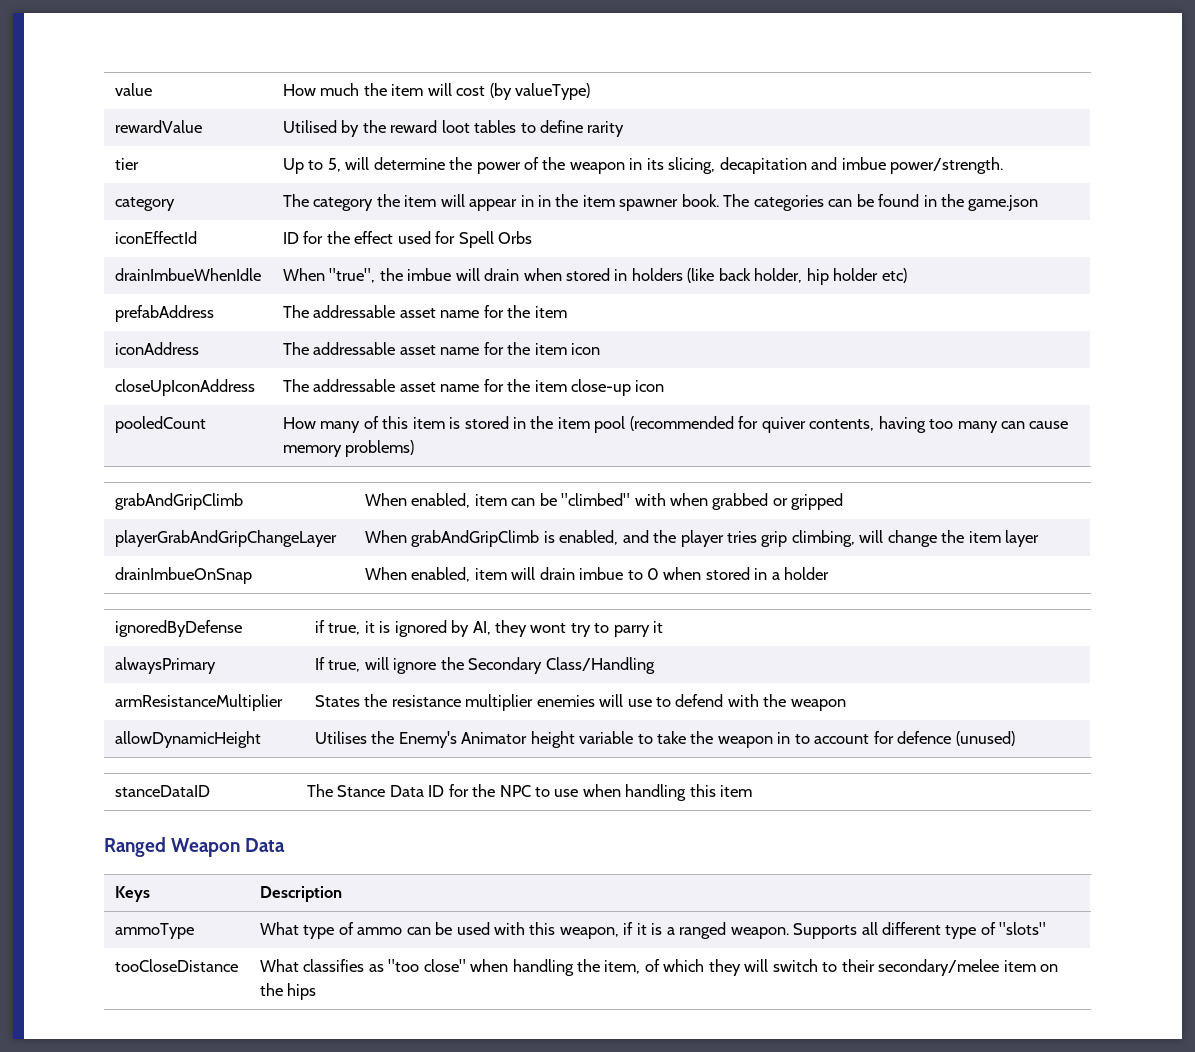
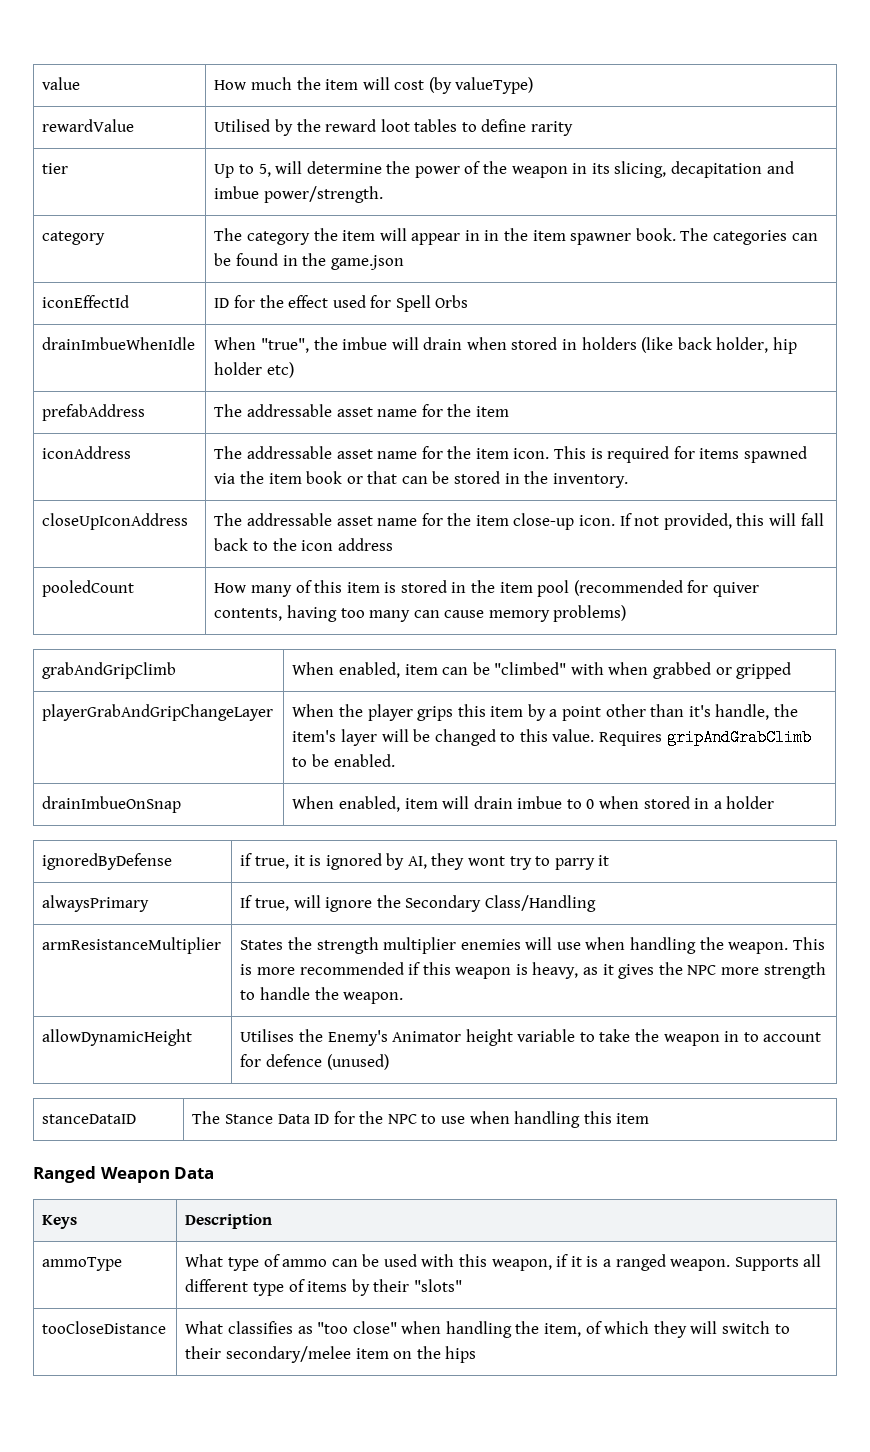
- iconAddress | The addressable asset name for the item icon
+ iconAddress | The addressable asset name for the item icon. This is required for items spawned via the item book or that can be stored in the inventory.
- closeUpIconAddress | The addressable asset name for the item close-up icon
+ closeUpIconAddress | The addressable asset name for the item close-up icon. If not provided, this will fall back to the icon address
- playerGrabAndGripChangeLayer | When grabAndGripClimb is enabled, and the player tries grip climbing, will change the item layer
+ playerGrabAndGripChangeLayer | When the player grips this item by a point other than it's handle, the item's layer will be changed to this value. Requires gripAndGrabClimb to be enabled.
- armResistanceMultiplier | States the resistance multiplier enemies will use to defend with the weapon
+ armResistanceMultiplier | States the strength multiplier enemies will use when handling the weapon. This is more recommended if this weapon is heavy, as it gives the NPC more strength to handle the weapon.
- ammoType | What type of ammo can be used with this weapon, if it is a ranged weapon. Supports all different type of "slots"
+ ammoType | What type of ammo can be used with this weapon, if it is a ranged weapon. Supports all different type of items by their "slots"

